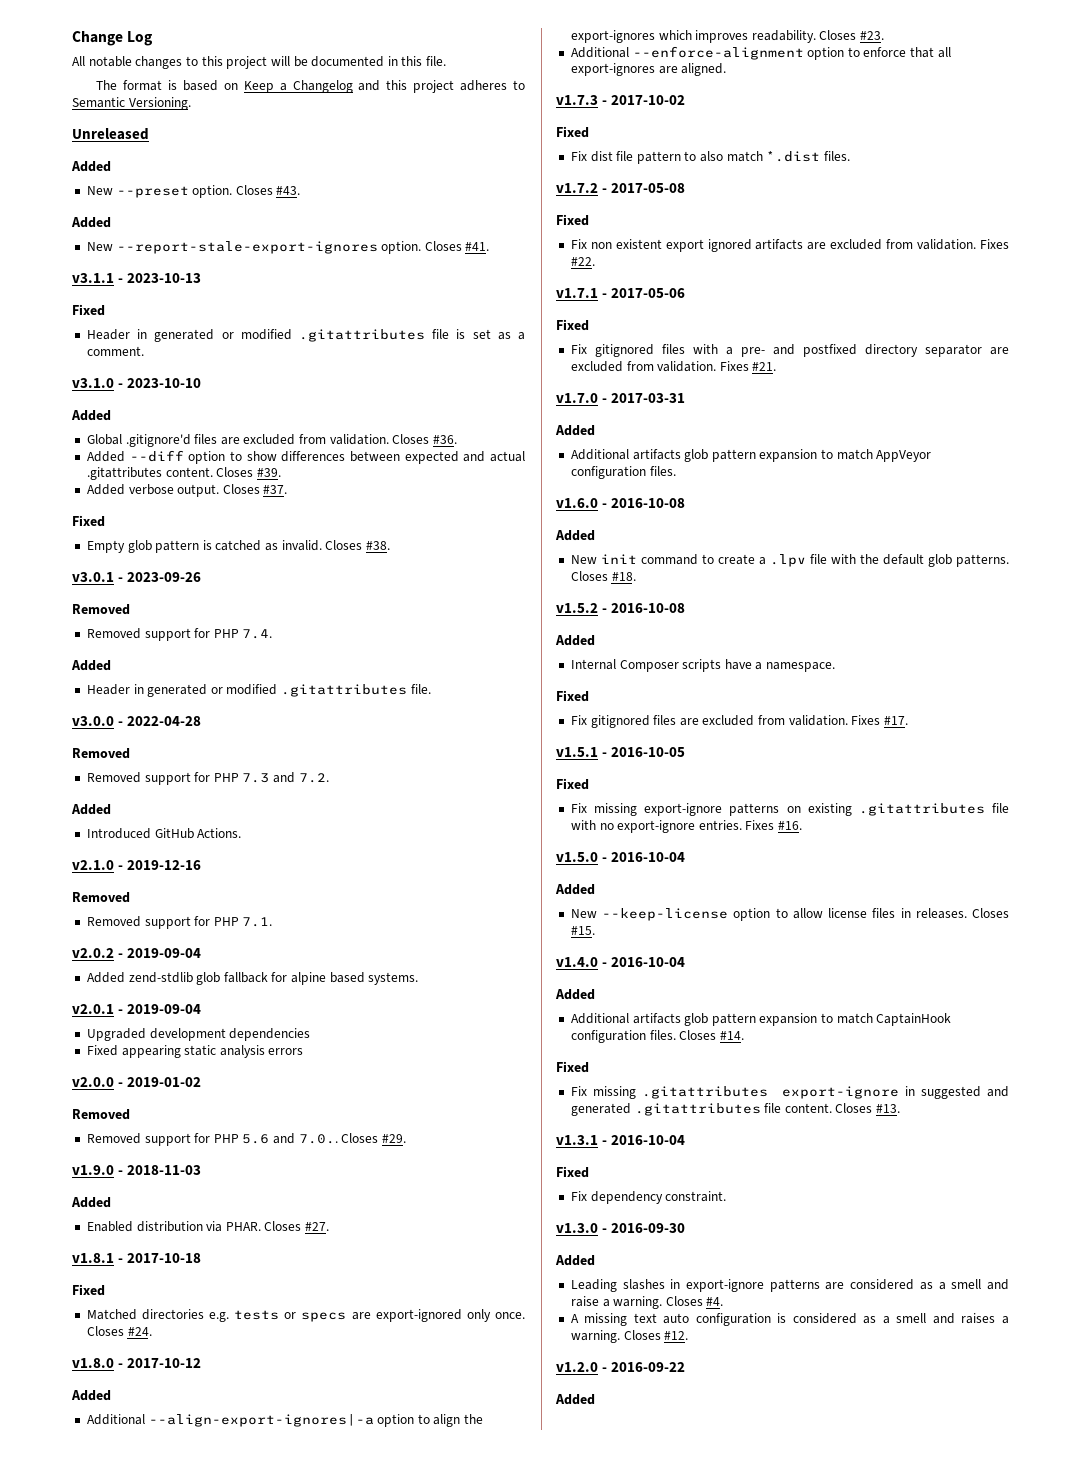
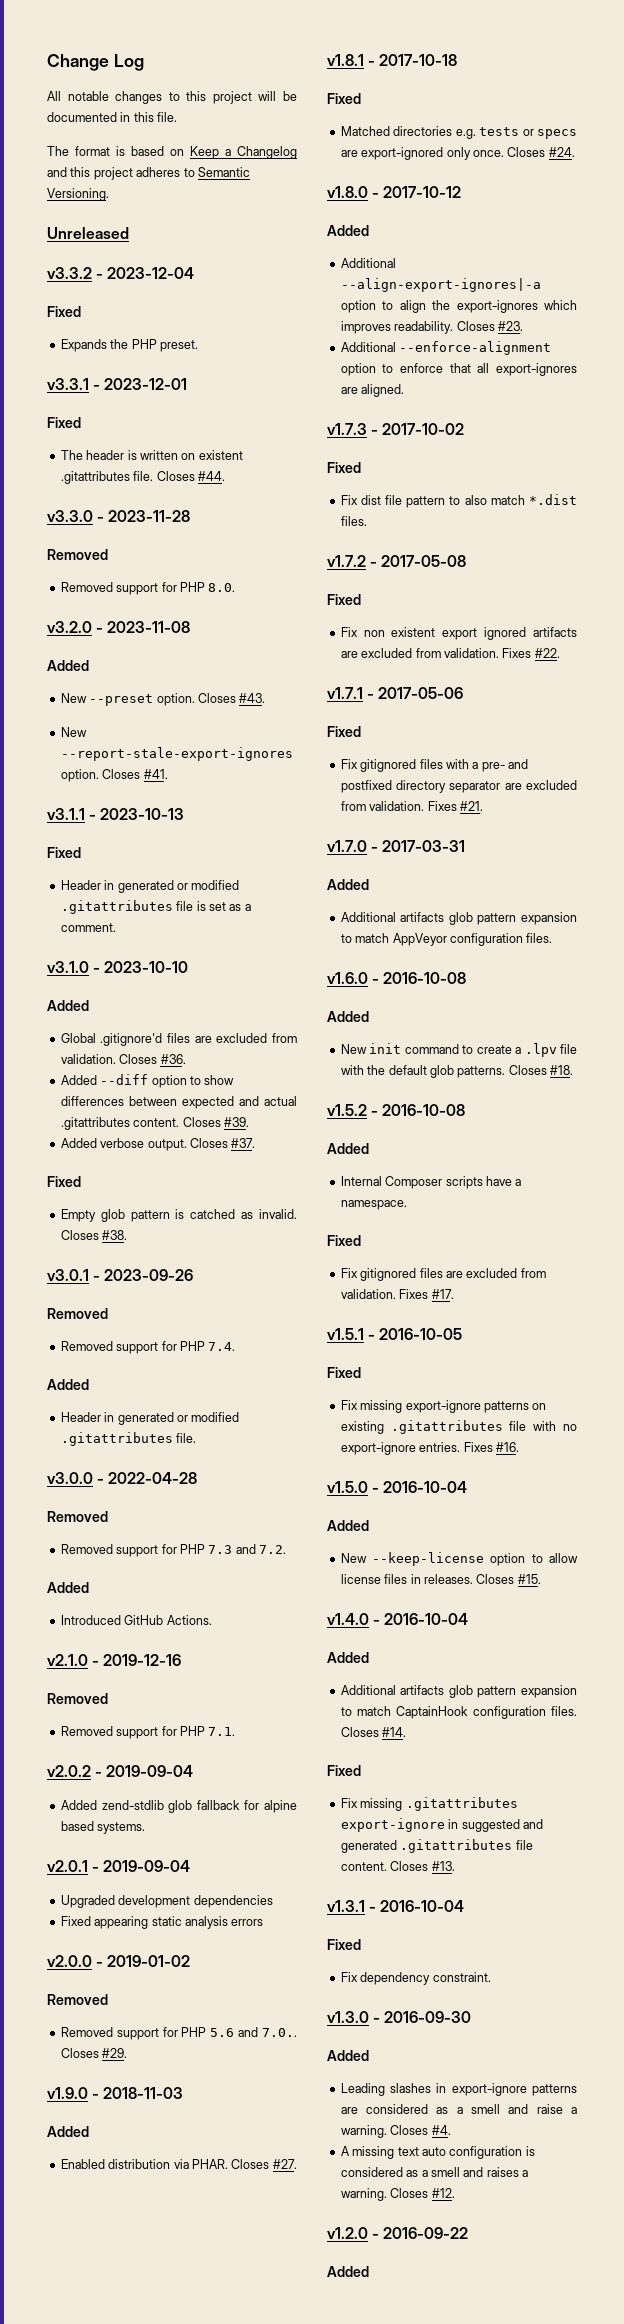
+ v3.3.2 - 2023-12-04
+ Fixed
+ Expands the PHP preset.
+ v3.3.1 - 2023-12-01
+ Fixed
+ The header is written on existent .gitattributes file. Closes #44.
+ v3.3.0 - 2023-11-28
+ Removed
+ Removed support for PHP 8.0.
+ v3.2.0 - 2023-11-08
  Closes #43.
- Added

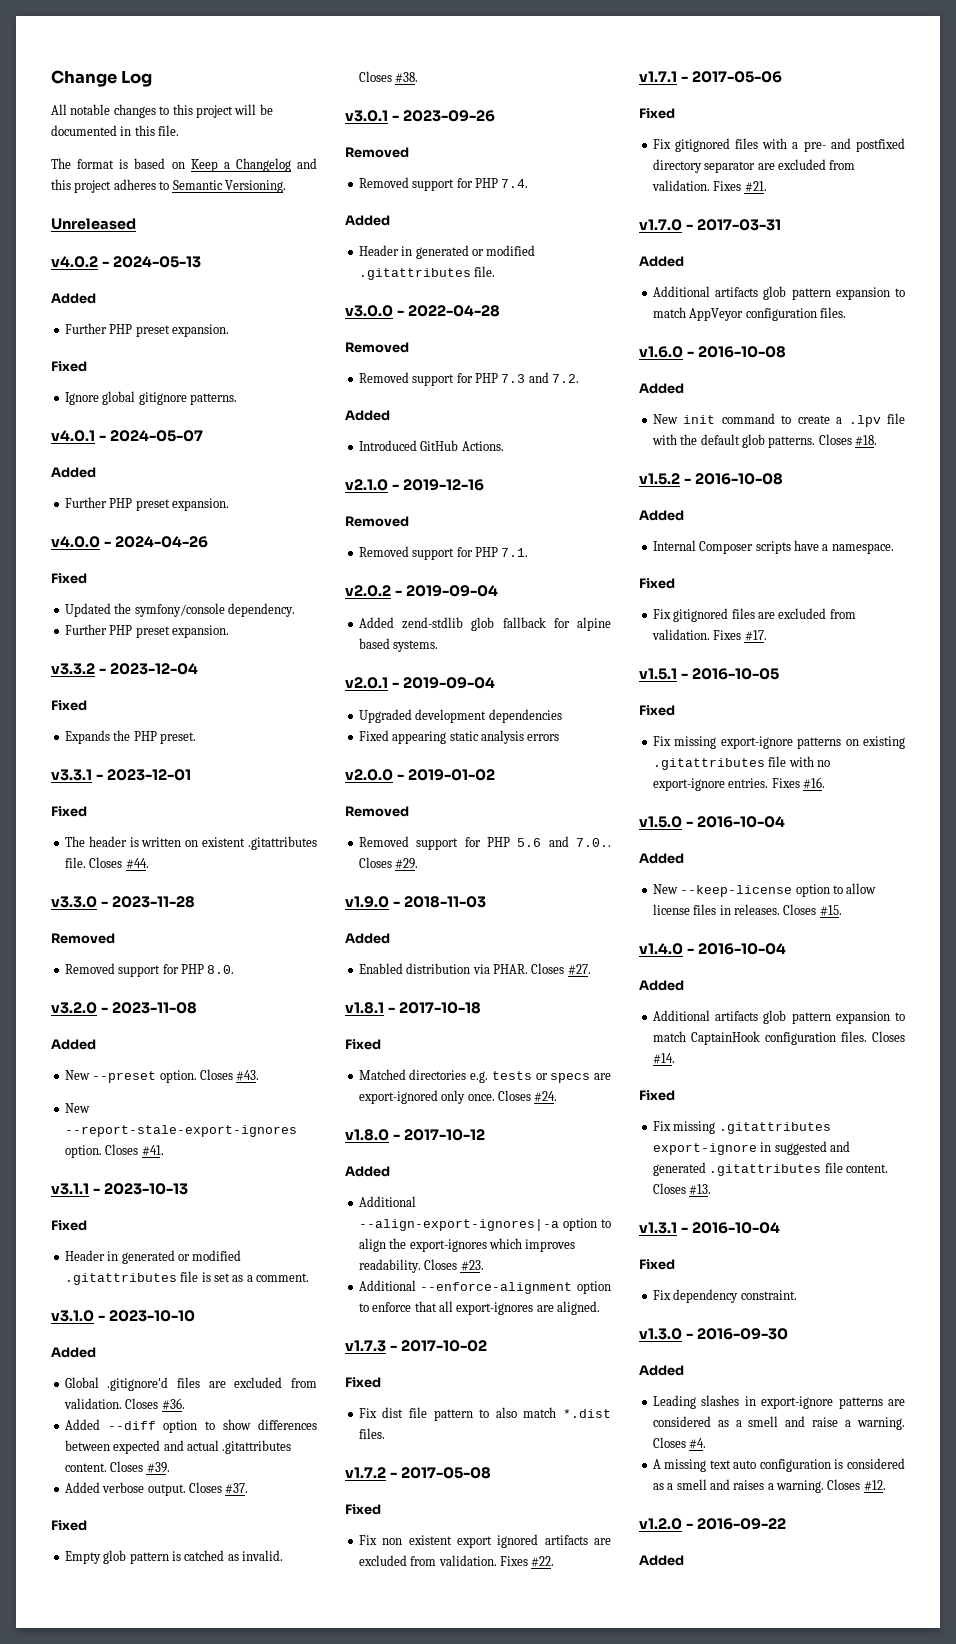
+ v4.0.2 - 2024-05-13
+ Added
+ Further PHP preset expansion.
+ Fixed
+ Ignore global gitignore patterns.
+ v4.0.1 - 2024-05-07
+ Added
+ Further PHP preset expansion.
+ v4.0.0 - 2024-04-26
+ Fixed
+ Updated the symfony/console dependency.
+ Further PHP preset expansion.

